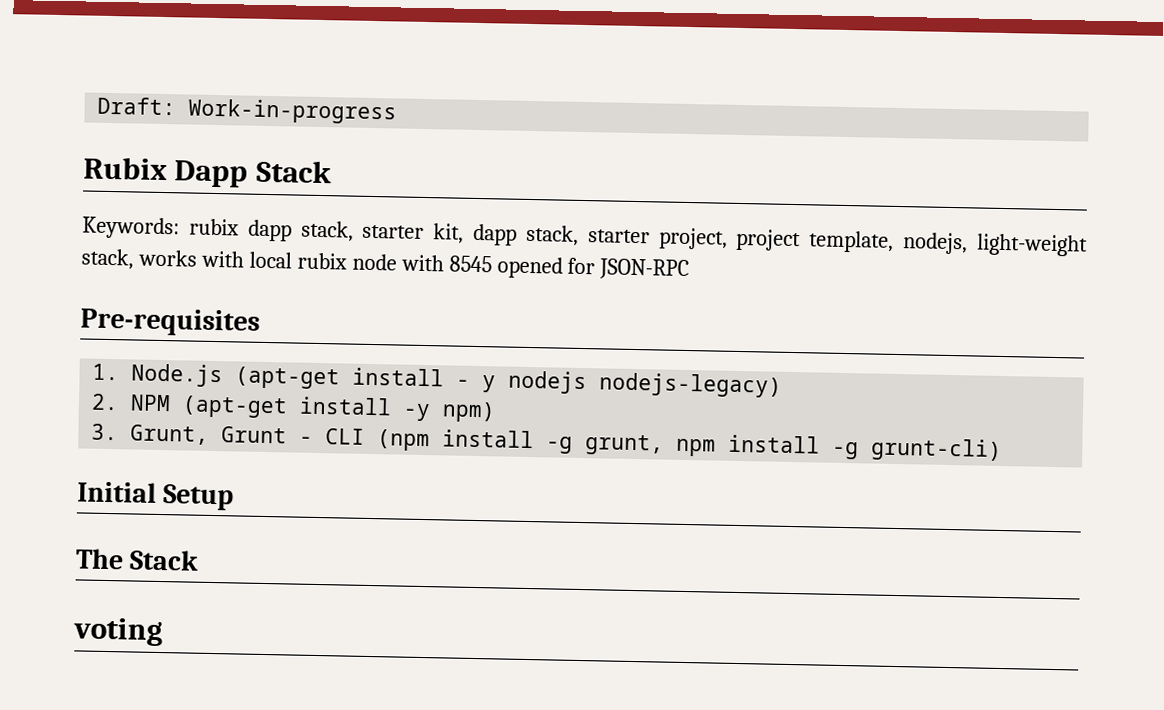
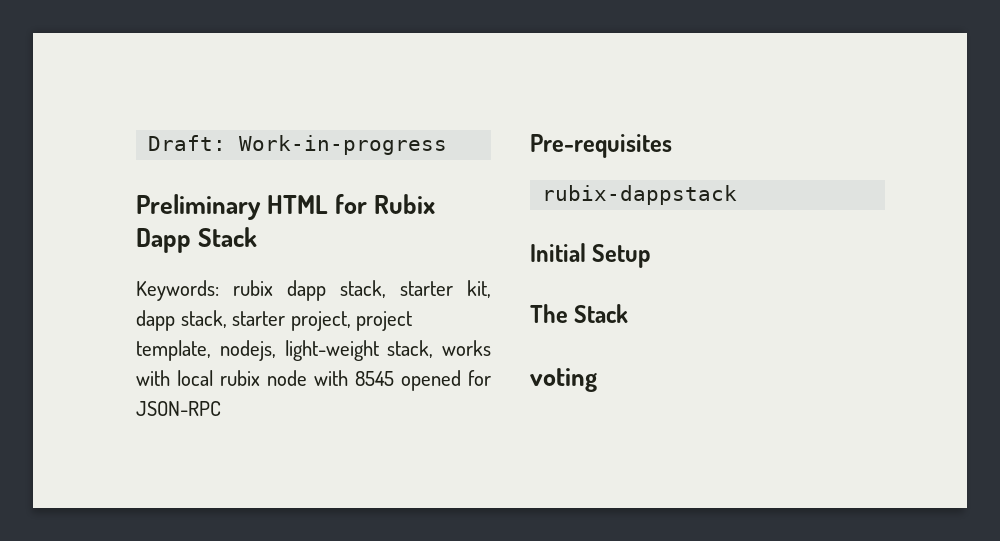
- Rubix Dapp Stack
+ Preliminary HTML for Rubix Dapp Stack
- 1. Node.js (apt-get install - y nodejs nodejs-legacy)
- 2. NPM (apt-get install -y npm)
- 3. Grunt, Grunt - CLI (npm install -g grunt, npm install -g grunt-cli)
+ rubix-dappstack

